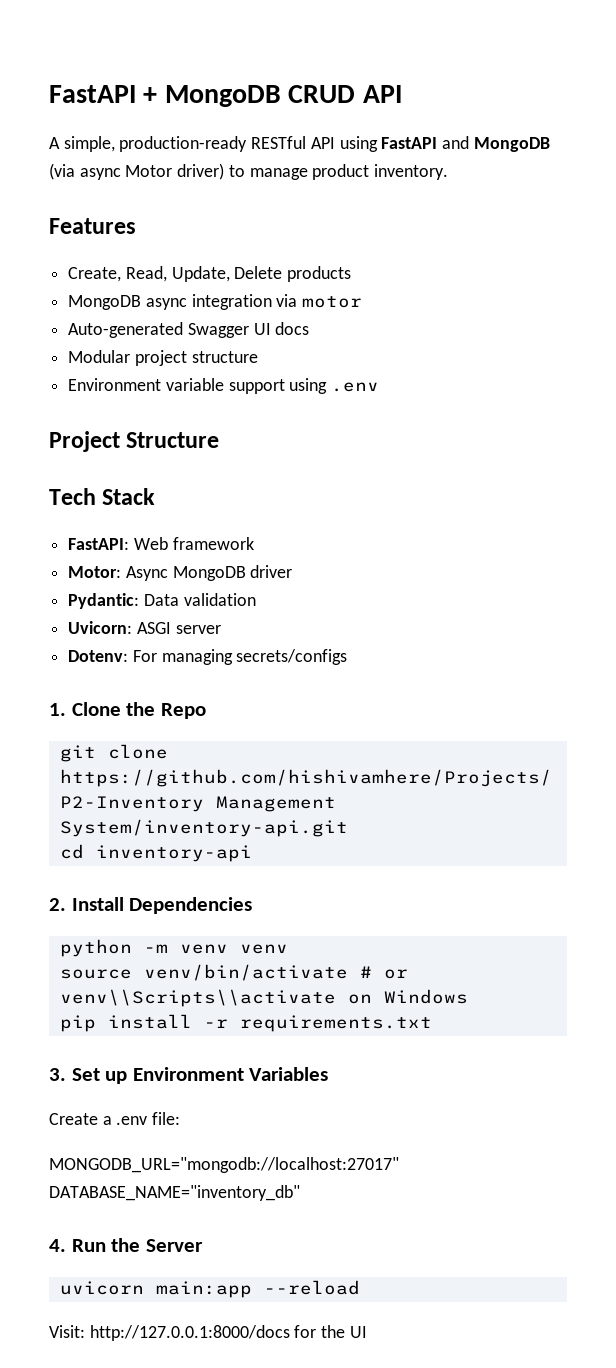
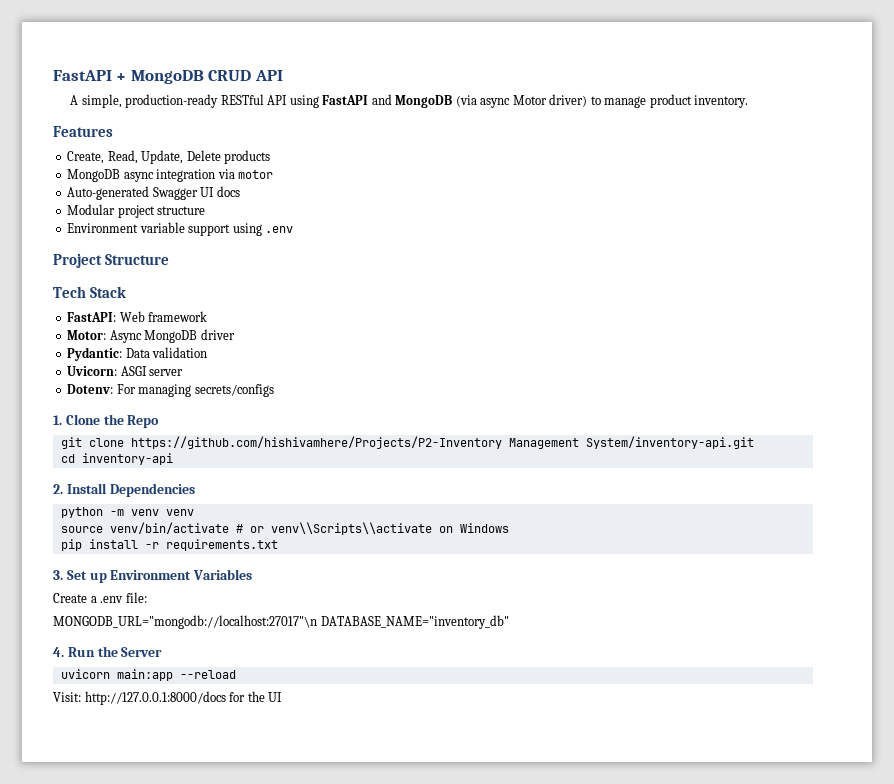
- MONGODB_URL="mongodb://localhost:27017" DATABASE_NAME="inventory_db"
+ MONGODB_URL="mongodb://localhost:27017"\n DATABASE_NAME="inventory_db"

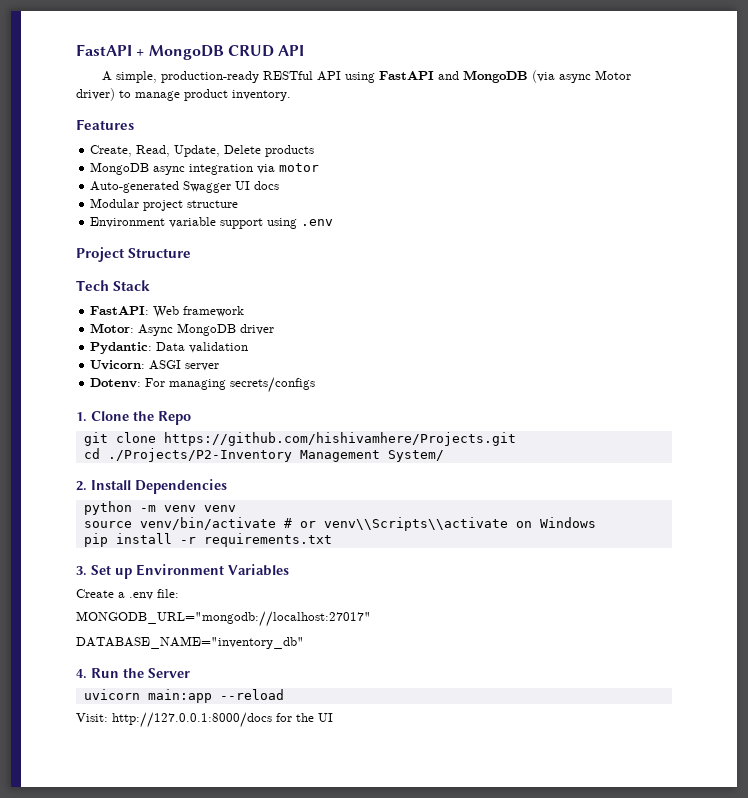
- git clone https://github.com/hishivamhere/Projects/P2-Inventory Management System/inventory-api.git
- cd inventory-api
+ git clone https://github.com/hishivamhere/Projects.git
+ cd ./Projects/P2-Inventory Management System/
- MONGODB_URL="mongodb://localhost:27017"\n DATABASE_NAME="inventory_db"
+ MONGODB_URL="mongodb://localhost:27017"
+ DATABASE_NAME="inventory_db"

